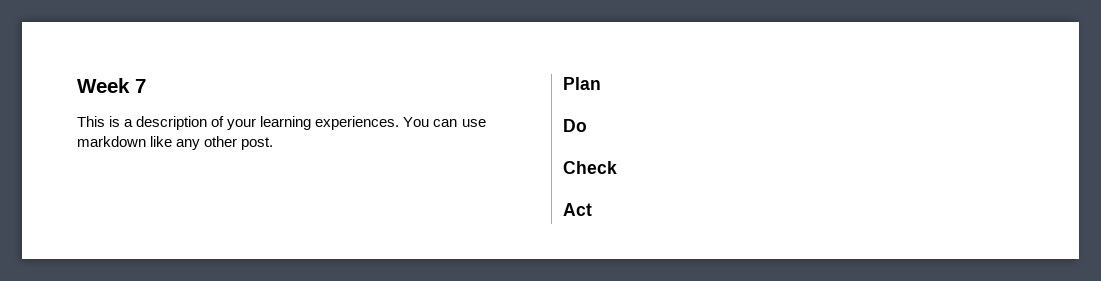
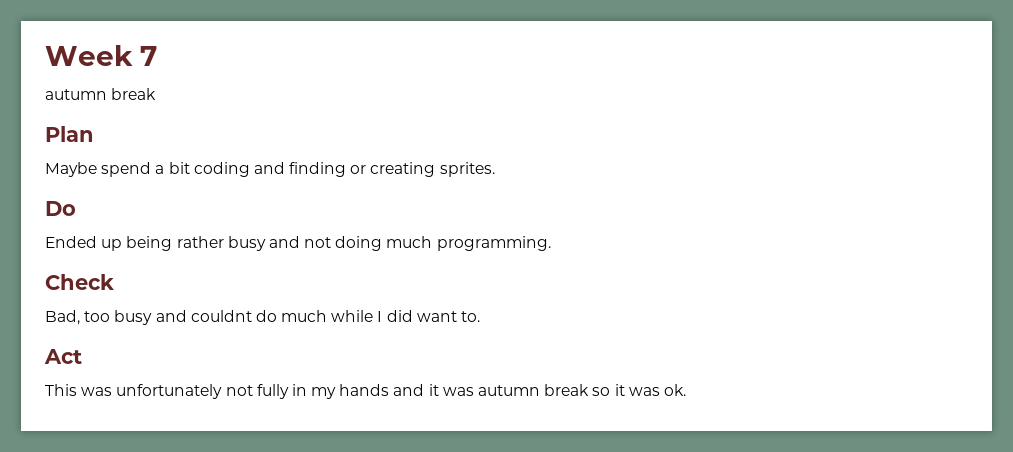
  Week 7
- This is a description of your learning experiences. You can use markdown like any other post.
+ autumn break
  Plan
+ Maybe spend a bit coding and finding or creating sprites.
  Do
+ Ended up being rather busy and not doing much programming.
  Check
+ Bad, too busy and couldnt do much while I did want to.
  Act
+ This was unfortunately not fully in my hands and it was autumn break so it was ok.

